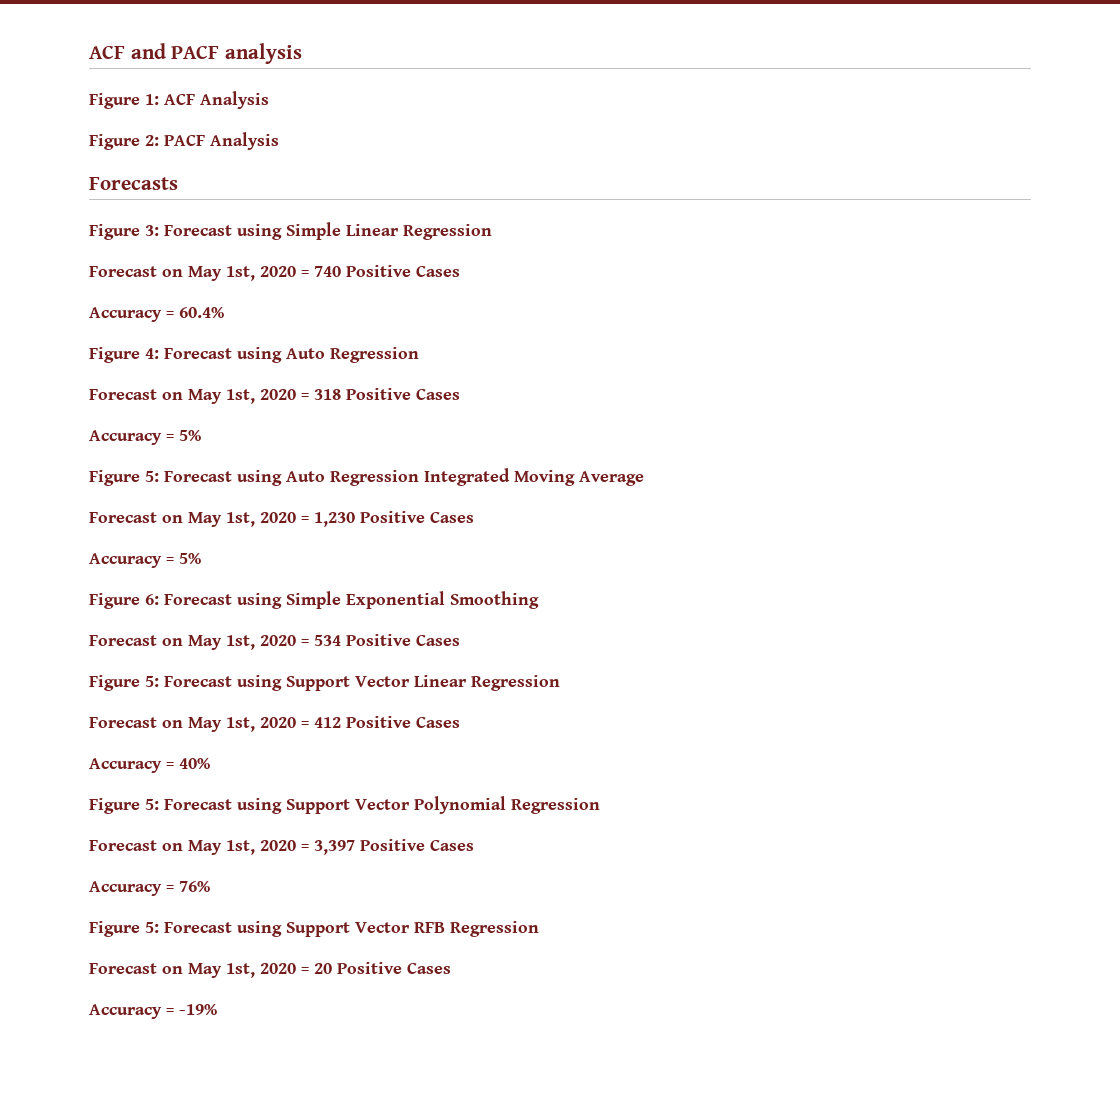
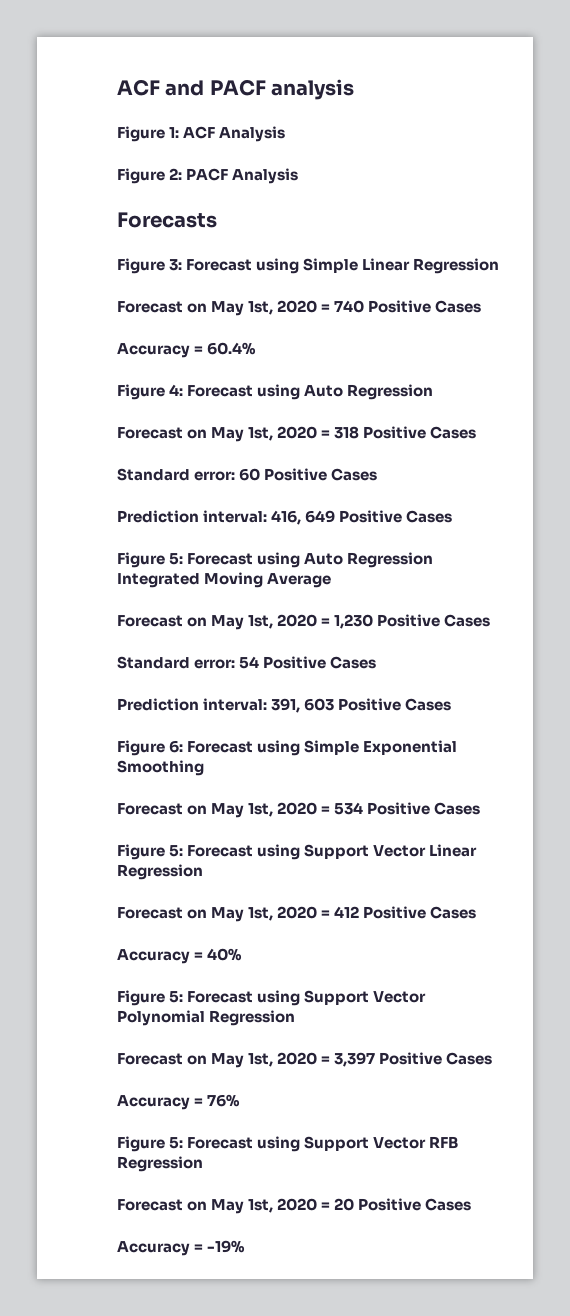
  Forecast on May 1st, 2020 = 318 Positive Cases
- Accuracy = 5%
+ Standard error: 60 Positive Cases
+ Prediction interval: 416, 649 Positive Cases
  Forecast on May 1st, 2020 = 1,230 Positive Cases
- Accuracy = 5%
+ Standard error: 54 Positive Cases
+ Prediction interval: 391, 603 Positive Cases

